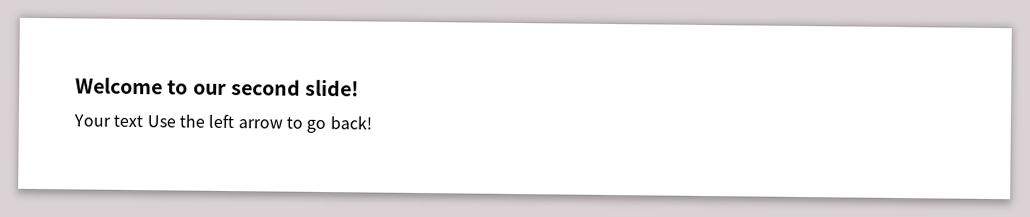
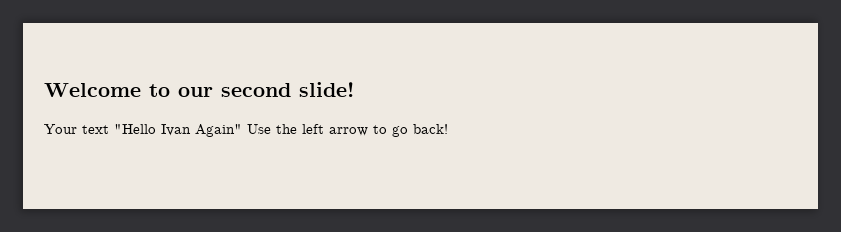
- Your text Use the left arrow to go back!
+ Your text "Hello Ivan Again" Use the left arrow to go back!

